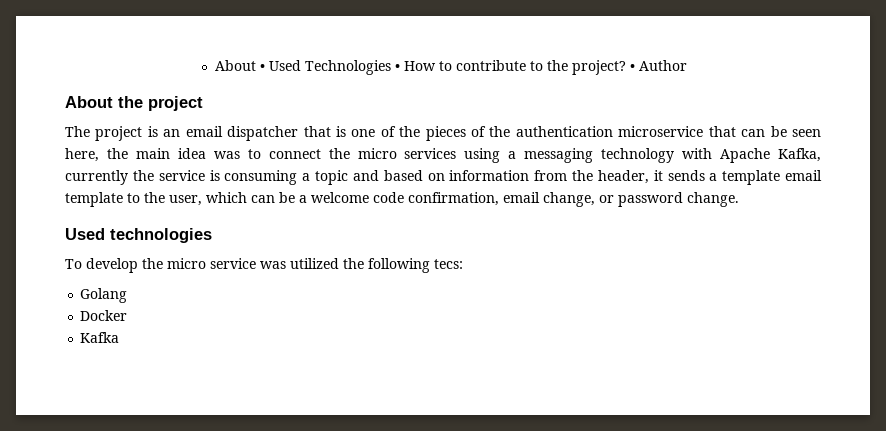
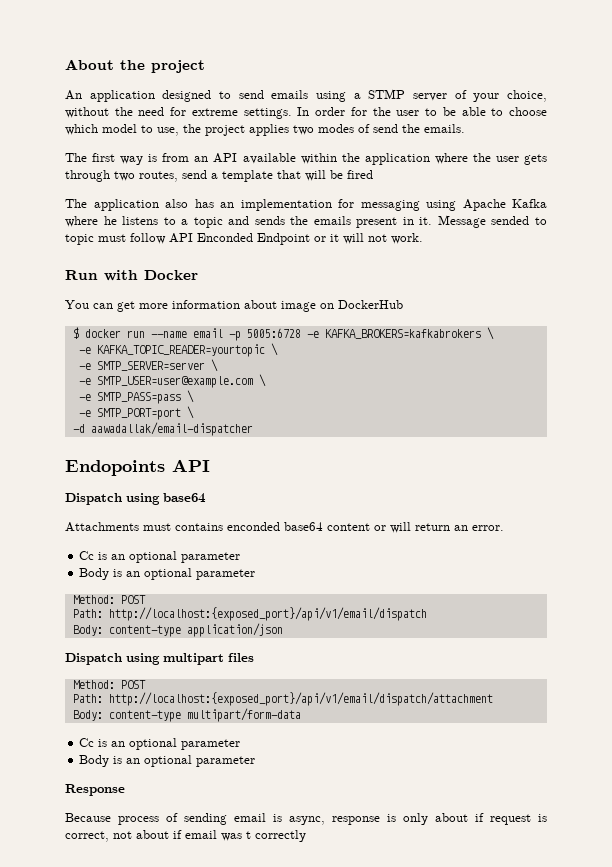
- About • Used Technologies • How to contribute to the project? • Author
  About the project
- The project is an email dispatcher that is one of the pieces of the authentication microservice that can be seen here, the main idea was to connect the micro services using a messaging technology with Apache Kafka, currently the service is consuming a topic and based on information from the header, it sends a template email template to the user, which can be a welcome code confirmation, email change, or password change.
- Used technologies
- To develop the micro service was utilized the following tecs:
- Golang
- Docker
- Kafka
+ An application designed to send emails using a STMP server of your choice, without the need for extreme settings. In order for the user to be able to choose which model to use, the project applies two modes of send the emails.
+ The first way is from an API available within the application where the user gets through two routes, send a template that will be fired
+ The application also has an implementation for messaging using Apache Kafka where he listens to a topic and sends the emails present in it. Message sended to topic must follow API Enconded Endpoint or it will not work.
+ Run with Docker
+ You can get more information about image on DockerHub
+ $ docker run --name email -p 5005:6728 -e KAFKA_BROKERS=kafkabrokers \
+ -e KAFKA_TOPIC_READER=yourtopic \
+ -e SMTP_SERVER=server \
+ -e SMTP_USER=user@example.com \
+ -e SMTP_PASS=pass \
+ -e SMTP_PORT=port \
+ -d aawadallak/email-dispatcher
+ Endopoints API
+ Dispatch using base64
+ Attachments must contains enconded base64 content or will return an error.
+ Cc is an optional parameter
+ Body is an optional parameter
+ Method: POST
+ Path: http://localhost:{exposed_port}/api/v1/email/dispatch
+ Body: content-type application/json
+ Dispatch using multipart files
+ Method: POST
+ Path: http://localhost:{exposed_port}/api/v1/email/dispatch/attachment
+ Body: content-type multipart/form-data
+ Cc is an optional parameter
+ Body is an optional parameter
+ Response
+ Because process of sending email is async, response is only about if request is correct, not about if email was t correctly

